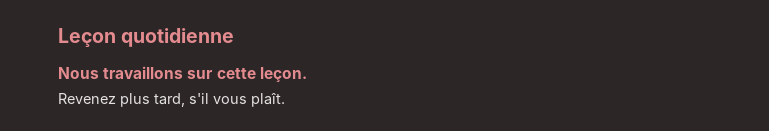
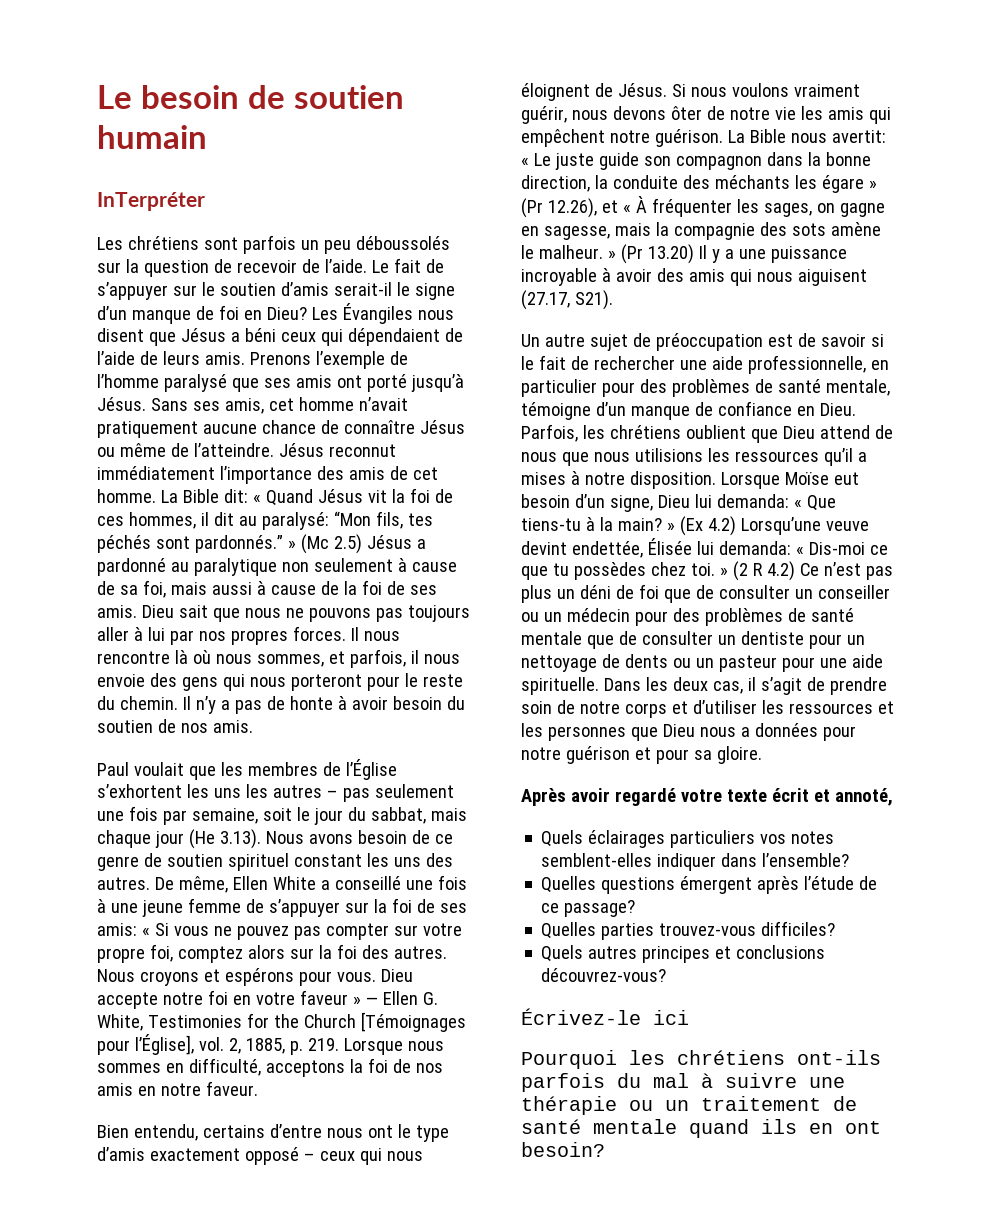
- Leçon quotidienne
- Nous travaillons sur cette leçon.
- Revenez plus tard, s'il vous plaît.
+ Le besoin de soutien humain
+ InTerpréter
+ Les chrétiens sont parfois un peu déboussolés sur la question de recevoir de l’aide. Le fait de s’appuyer sur le soutien d’amis serait-il le signe d’un manque de foi en Dieu? Les Évangiles nous disent que Jésus a béni ceux qui dépendaient de l’aide de leurs amis. Prenons l’exemple de l’homme paralysé que ses amis ont porté jusqu’à Jésus. Sans ses amis, cet homme n’avait pratiquement aucune chance de connaître Jésus ou même de l’atteindre. Jésus reconnut immédiatement l’importance des amis de cet homme. La Bible dit: « Quand Jésus vit la foi de ces hommes, il dit au paralysé: “Mon fils, tes péchés sont pardonnés.” » (Mc 2.5) Jésus a pardonné au paralytique non seulement à cause de sa foi, mais aussi à cause de la foi de ses amis. Dieu sait que nous ne pouvons pas toujours aller à lui par nos propres forces. Il nous rencontre là où nous sommes, et parfois, il nous envoie des gens qui nous porteront pour le reste du chemin. Il n’y a pas de honte à avoir besoin du soutien de nos amis.
+ Paul voulait que les membres de l’Église s’exhortent les uns les autres – pas seulement une fois par semaine, soit le jour du sabbat, mais chaque jour (He 3.13). Nous avons besoin de ce genre de soutien spirituel constant les uns des autres. De même, Ellen White a conseillé une fois à une jeune femme de s’appuyer sur la foi de ses amis: « Si vous ne pouvez pas compter sur votre propre foi, comptez alors sur la foi des autres. Nous croyons et espérons pour vous. Dieu accepte notre foi en votre faveur » — Ellen G. White, Testimonies for the Church [Témoignages pour l’Église], vol. 2, 1885, p. 219. Lorsque nous sommes en difficulté, acceptons la foi de nos amis en notre faveur.
+ Bien entendu, certains d’entre nous ont le type d’amis exactement opposé – ceux qui nous éloignent de Jésus. Si nous voulons vraiment guérir, nous devons ôter de notre vie les amis qui empêchent notre guérison. La Bible nous avertit: « Le juste guide son compagnon dans la bonne direction, la conduite des méchants les égare » (Pr 12.26), et « À fréquenter les sages, on gagne en sagesse, mais la compagnie des sots amène le malheur. » (Pr 13.20) Il y a une puissance incroyable à avoir des amis qui nous aiguisent (27.17, S21).
+ Un autre sujet de préoccupation est de savoir si le fait de rechercher une aide professionnelle, en particulier pour des problèmes de santé mentale, témoigne d’un manque de confiance en Dieu. Parfois, les chrétiens oublient que Dieu attend de nous que nous utilisions les ressources qu’il a mises à notre disposition. Lorsque Moïse eut besoin d’un signe, Dieu lui demanda: « Que tiens-tu à la main? » (Ex 4.2) Lorsqu’une veuve devint endettée, Élisée lui demanda: « Dis-moi ce que tu possèdes chez toi. » (2 R 4.2) Ce n’est pas plus un déni de foi que de consulter un conseiller ou un médecin pour des problèmes de santé mentale que de consulter un dentiste pour un nettoyage de dents ou un pasteur pour une aide spirituelle. Dans les deux cas, il s’agit de prendre soin de notre corps et d’utiliser les ressources et les personnes que Dieu nous a données pour notre guérison et pour sa gloire.
+ Après avoir regardé votre texte écrit et annoté,
+ Quels éclairages particuliers vos notes semblent-elles indiquer dans l’ensemble?
+ Quelles questions émergent après l’étude de ce passage?
+ Quelles parties trouvez-vous difficiles?
+ Quels autres principes et conclusions découvrez-vous?
+ Écrivez-le ici
+ Pourquoi les chrétiens ont-ils parfois du mal à suivre une thérapie ou un traitement de santé mentale quand ils en ont besoin?

